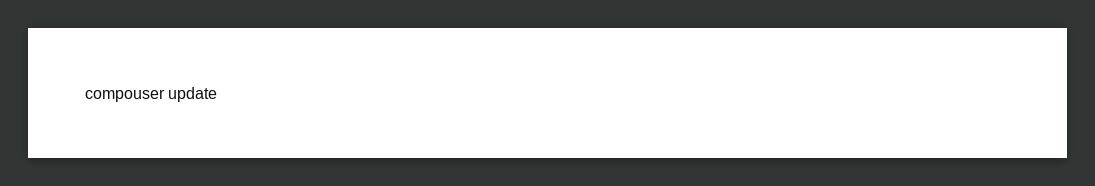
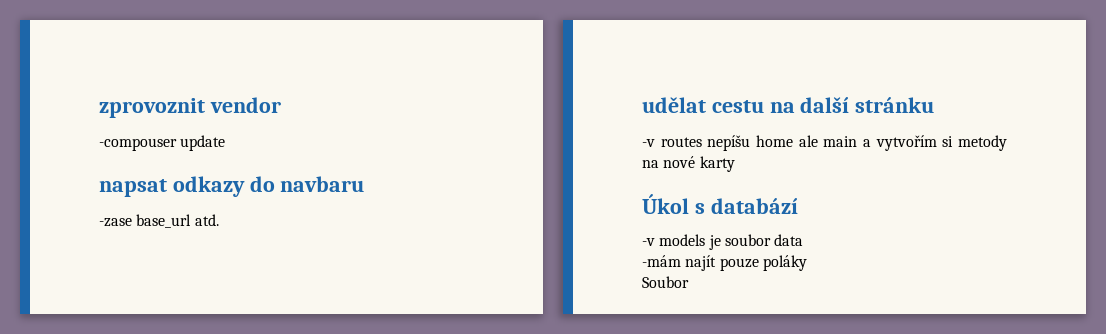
- compouser update
+ zprovoznit vendor
+ -compouser update
+ napsat odkazy do navbaru
+ -zase base_url atd.
+ udělat cestu na další stránku
+ -v routes nepíšu home ale main a vytvořím si metody na nové karty
+ Úkol s databází
+ -v models je soubor data
+ -mám najít pouze poláky
+ Soubor

